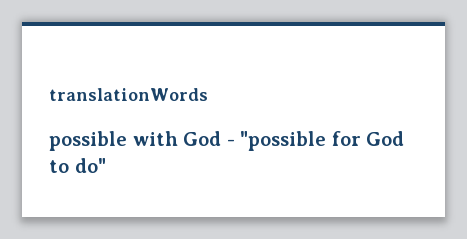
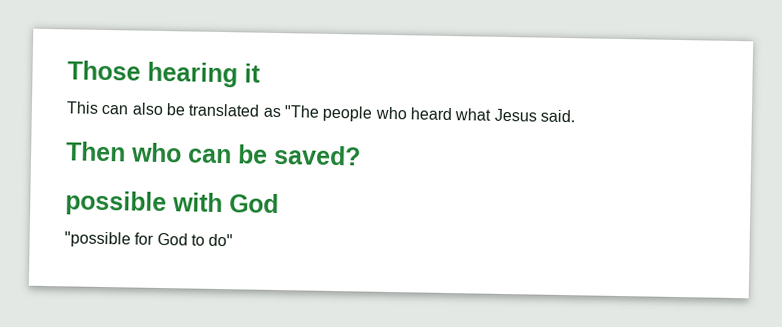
- translationWords
+ Those hearing it
+ This can also be translated as "The people who heard what Jesus said.
+ Then who can be saved?
- possible with God - "possible for God to do"
+ possible with God
+ "possible for God to do"

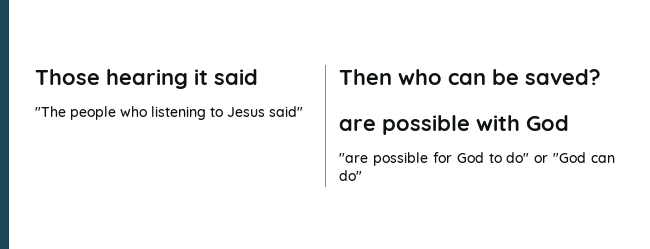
- Those hearing it
- This can also be translated as "The people who heard what Jesus said.
+ Those hearing it said
+ "The people who listening to Jesus said"
- possible with God
+ are possible with God
- "possible for God to do"
+ "are possible for God to do" or "God can do"

